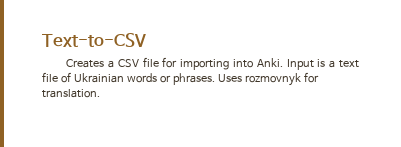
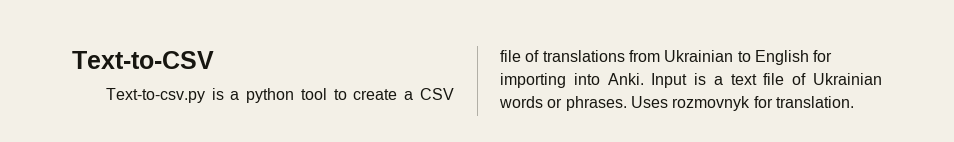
- Creates a CSV file for importing into Anki.
+ Text-to-csv.py is a python tool to create a CSV file of translations from Ukrainian to English for importing into Anki.

